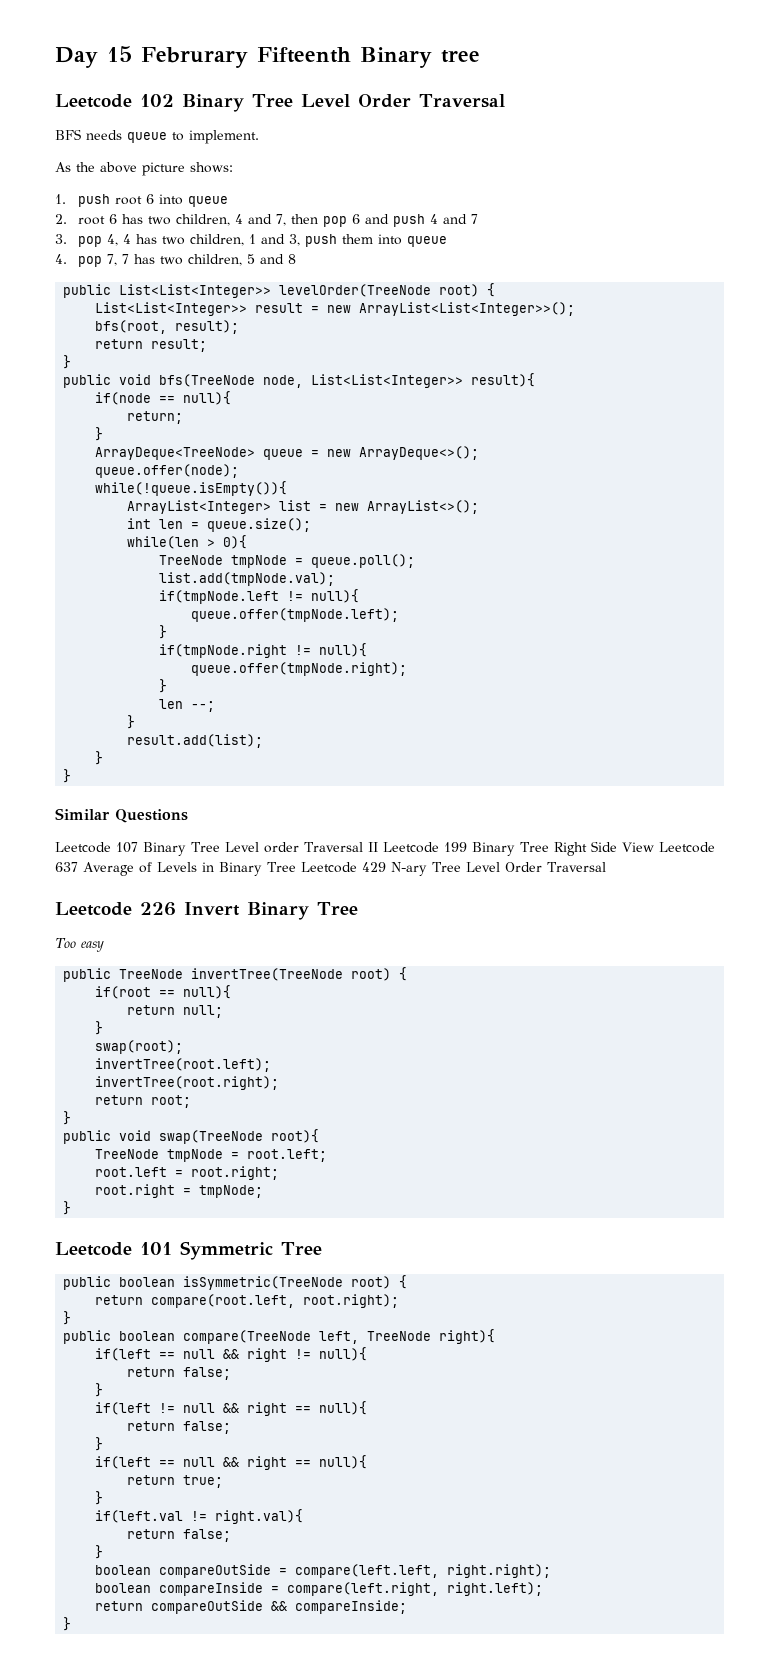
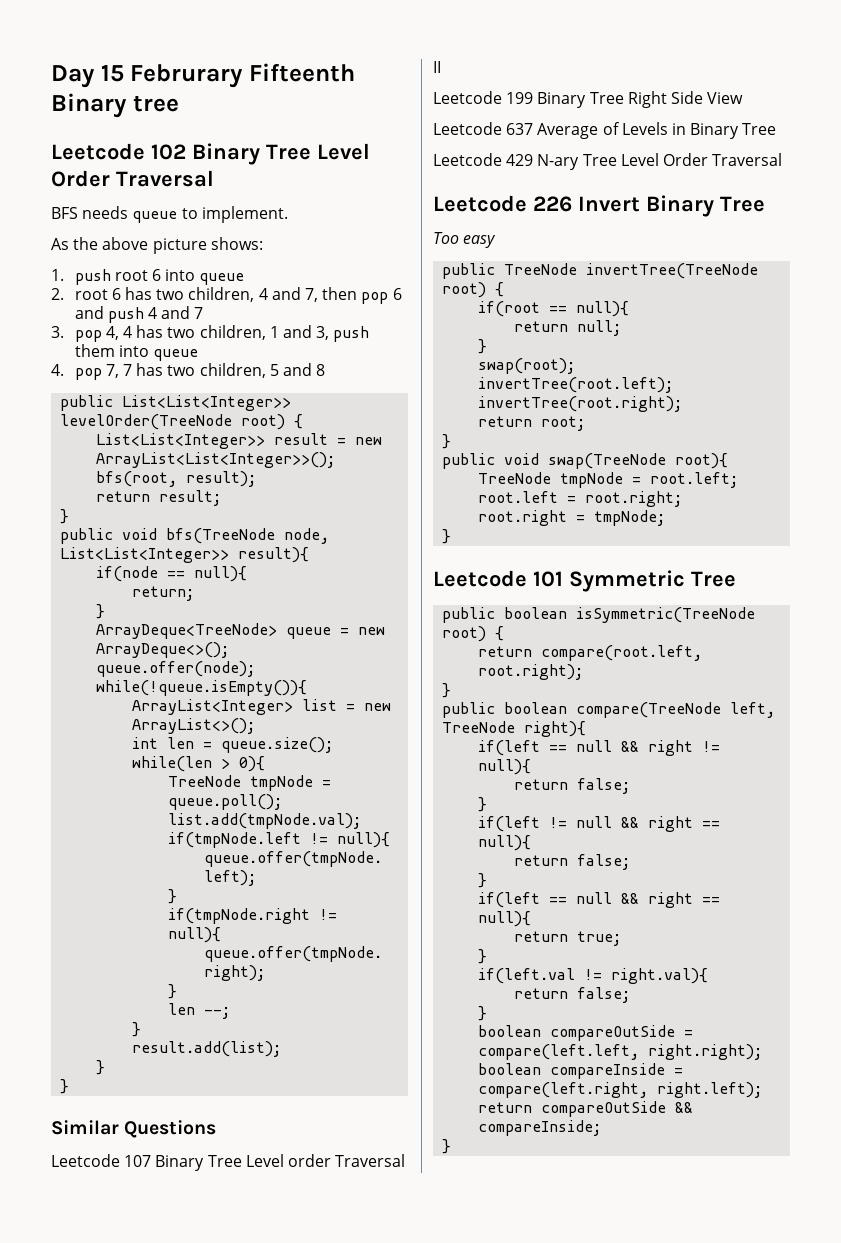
- Leetcode 107 Binary Tree Level order Traversal II Leetcode 199 Binary Tree Right Side View Leetcode 637 Average of Levels in Binary Tree Leetcode 429 N-ary Tree Level Order Traversal
+ Leetcode 107 Binary Tree Level order Traversal II
+ Leetcode 199 Binary Tree Right Side View
+ Leetcode 637 Average of Levels in Binary Tree
+ Leetcode 429 N-ary Tree Level Order Traversal

